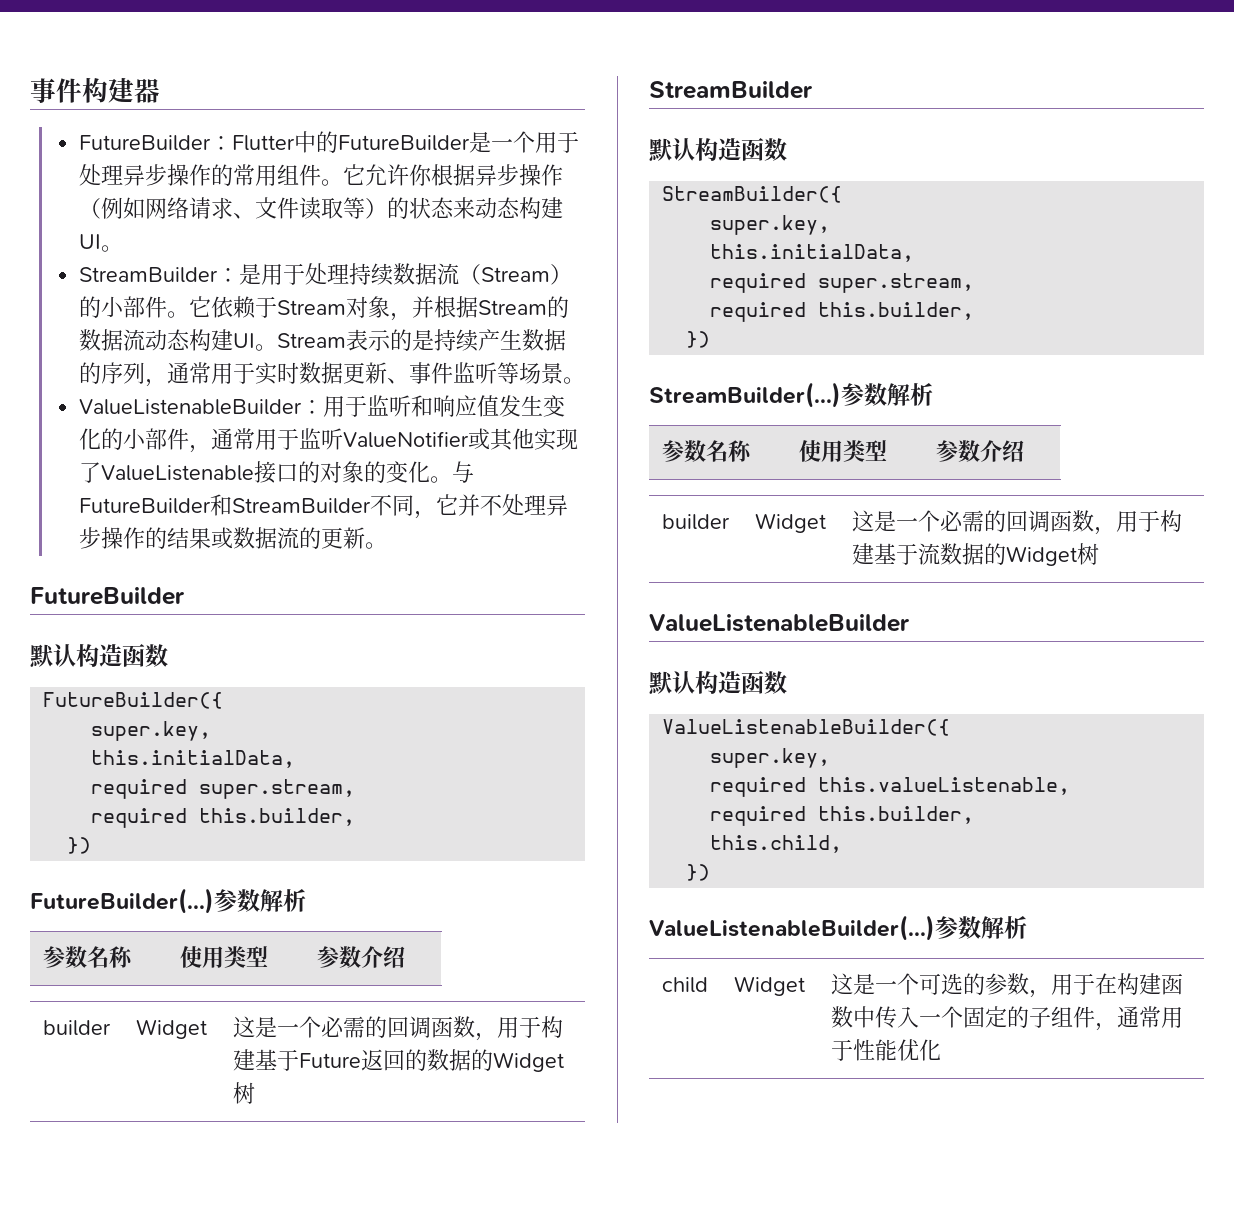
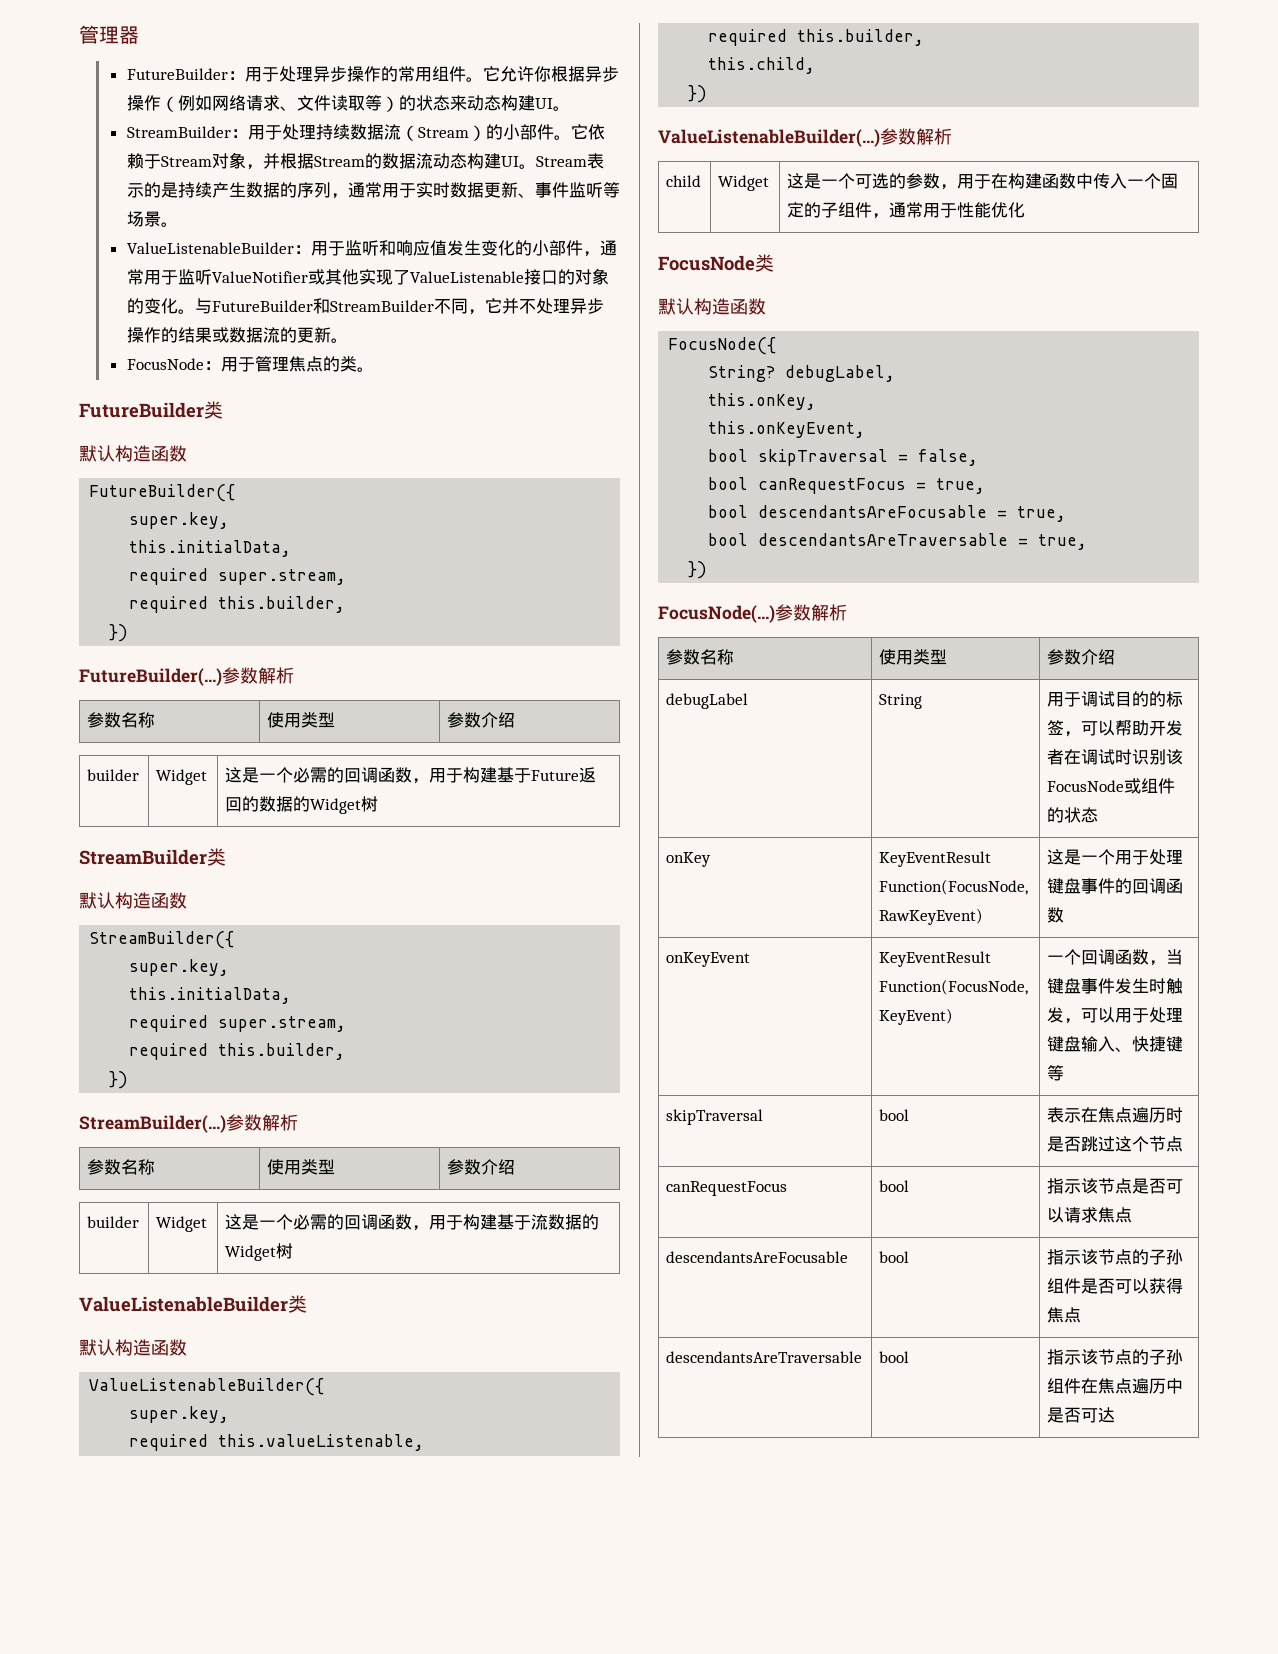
- 事件构建器
+ 管理器
- FutureBuilder：Flutter中的FutureBuilder是一个用于处理异步操作的常用组件。
+ FutureBuilder：用于处理异步操作的常用组件。
- StreamBuilder：是用于处理持续数据流（Stream）的小部件。
+ StreamBuilder：用于处理持续数据流（Stream）的小部件。
  与FutureBuilder和StreamBuilder不同，它并不处理异步操作的结果或数据流的更新。
- FutureBuilder
+ FocusNode：用于管理焦点的类。
+ FutureBuilder类
  builder | Widget | 这是一个必需的回调函数，用于构建基于Future返回的数据的Widget树
- StreamBuilder
+ StreamBuilder类
  builder | Widget | 这是一个必需的回调函数，用于构建基于流数据的Widget树
- ValueListenableBuilder
+ ValueListenableBuilder类
+ FocusNode类
+ 默认构造函数
+ FocusNode({
+ String? debugLabel,
+ this.onKey,
+ this.onKeyEvent,
+ bool skipTraversal = false,
+ bool canRequestFocus = true,
+ bool descendantsAreFocusable = true,
+ bool descendantsAreTraversable = true,
+ })
+ FocusNode(...)参数解析
+ 参数名称 | 使用类型 | 参数介绍
+ debugLabel | String | 用于调试目的的标签，可以帮助开发者在调试时识别该FocusNode或组件的状态
+ onKey | KeyEventResult Function(FocusNode, RawKeyEvent) | 这是一个用于处理键盘事件的回调函数
+ onKeyEvent | KeyEventResult Function(FocusNode, KeyEvent) | 一个回调函数，当键盘事件发生时触发，可以用于处理键盘输入、快捷键等
+ skipTraversal | bool | 表示在焦点遍历时是否跳过这个节点
+ canRequestFocus | bool | 指示该节点是否可以请求焦点
+ descendantsAreFocusable | bool | 指示该节点的子孙组件是否可以获得焦点
+ descendantsAreTraversable | bool | 指示该节点的子孙组件在焦点遍历中是否可达

